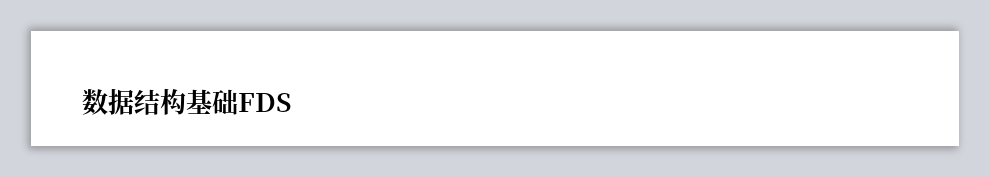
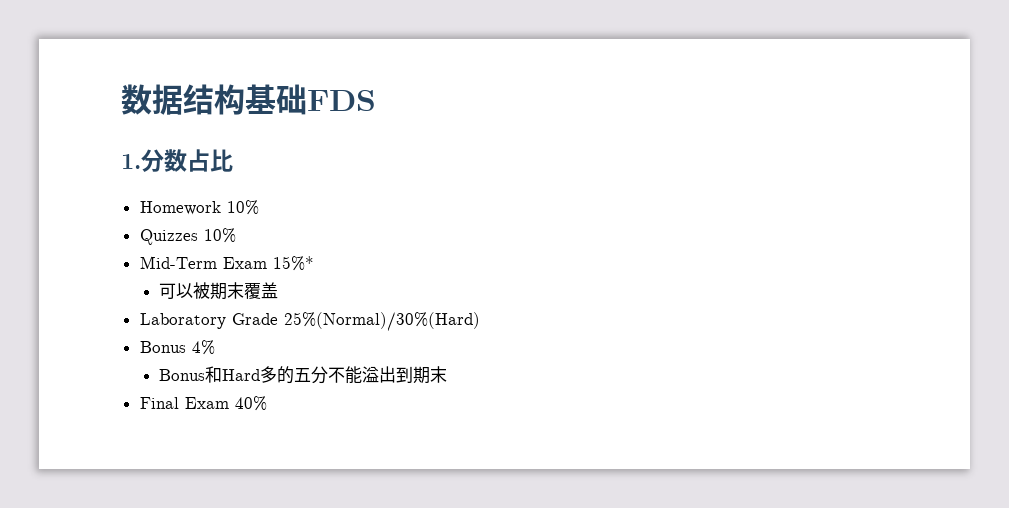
+ 1.分数占比
+ Homework 10%
+ Quizzes 10%
+ Mid-Term Exam 15%*
+ 可以被期末覆盖
+ Laboratory Grade 25%(Normal)/30%(Hard)
+ Bonus 4%
+ Bonus和Hard多的五分不能溢出到期末
+ Final Exam 40%

